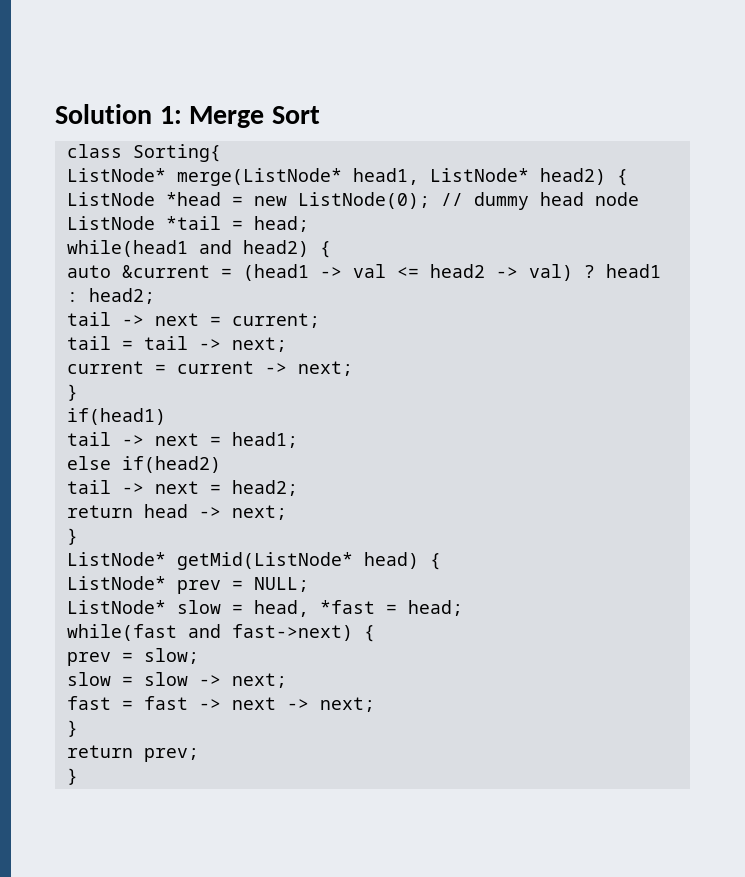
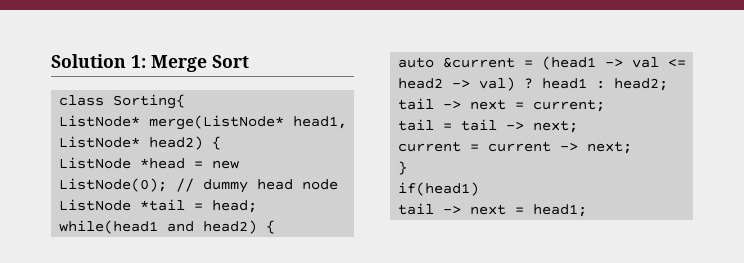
- else if(head2)
- tail -> next = head2;
- return head -> next;
- }
- ListNode* getMid(ListNode* head) {
- ListNode* prev = NULL;
- ListNode* slow = head, *fast = head;
- while(fast and fast->next) {
- prev = slow;
- slow = slow -> next;
- fast = fast -> next -> next;
- }
- return prev;
- }

